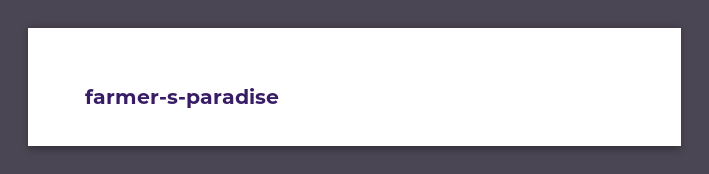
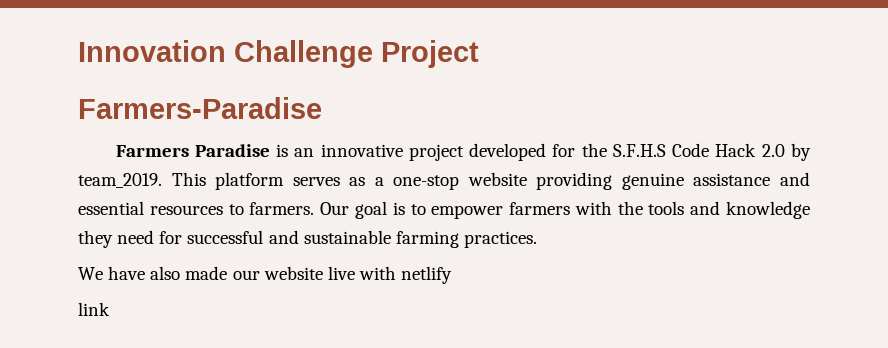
- farmer-s-paradise
+ Innovation Challenge Project
+ Farmers-Paradise
+ Farmers Paradise is an innovative project developed for the S.F.H.S Code Hack 2.0 by team_2019. This platform serves as a one-stop website providing genuine assistance and essential resources to farmers. Our goal is to empower farmers with the tools and knowledge they need for successful and sustainable farming practices.
+ We have also made our website live with netlify
+ link

